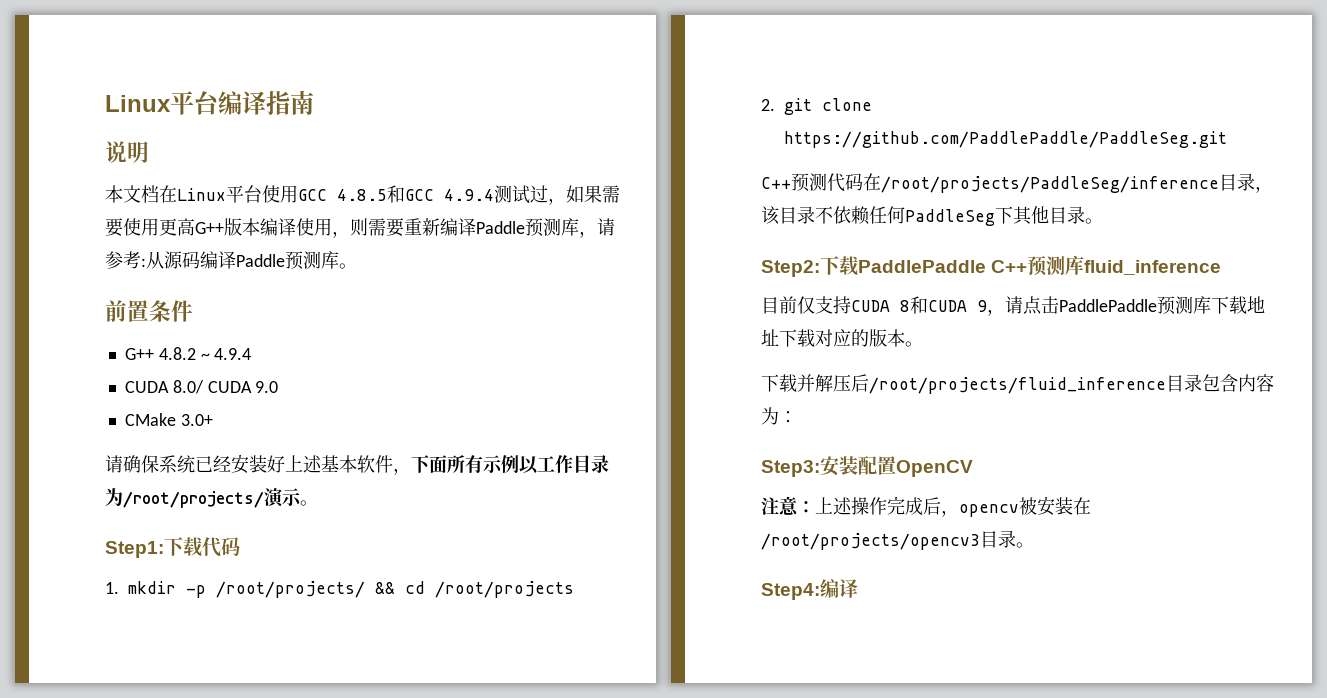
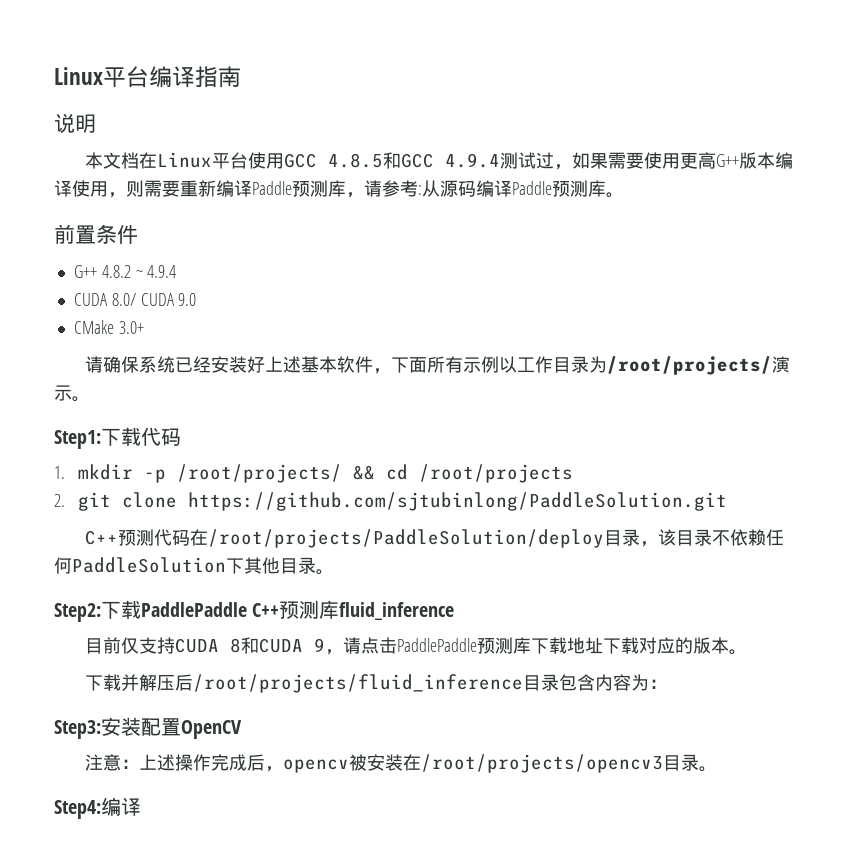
- 2. git clone https://github.com/PaddlePaddle/PaddleSeg.git
+ 2. git clone https://github.com/sjtubinlong/PaddleSolution.git
- C++预测代码在/root/projects/PaddleSeg/inference目录，该目录不依赖任何PaddleSeg下其他目录。
+ C++预测代码在/root/projects/PaddleSolution/deploy目录，该目录不依赖任何PaddleSolution下其他目录。

